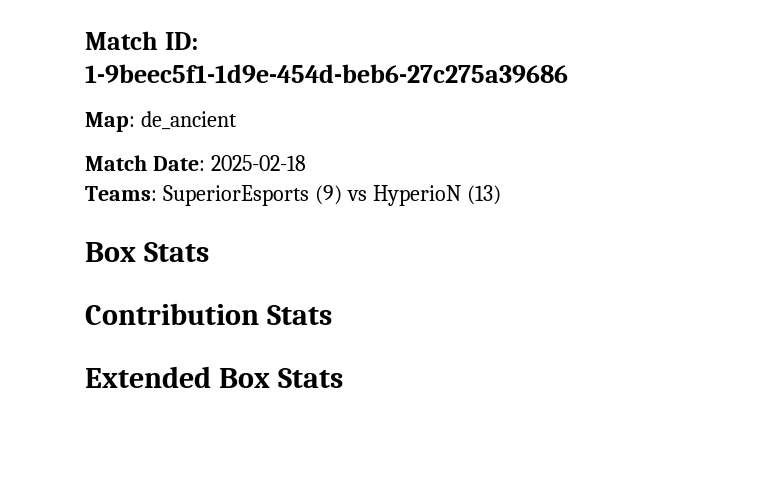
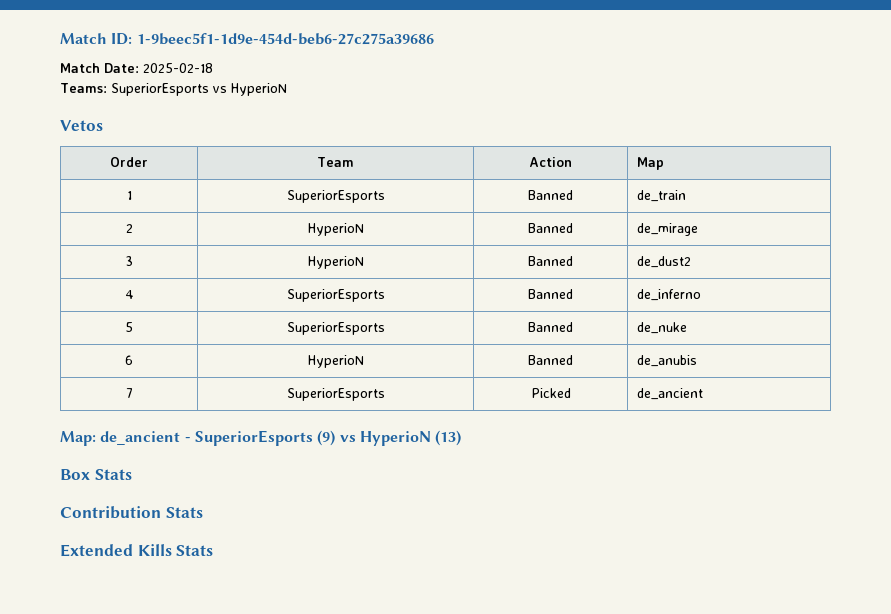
- Map: de_ancient
- Teams: SuperiorEsports (9) vs HyperioN (13)
+ Teams: SuperiorEsports vs HyperioN
+ Vetos
+ Order | Team | Action | Map
+ 1 | SuperiorEsports | Banned | de_train
+ 2 | HyperioN | Banned | de_mirage
+ 3 | HyperioN | Banned | de_dust2
+ 4 | SuperiorEsports | Banned | de_inferno
+ 5 | SuperiorEsports | Banned | de_nuke
+ 6 | HyperioN | Banned | de_anubis
+ 7 | SuperiorEsports | Picked | de_ancient
+ Map: de_ancient - SuperiorEsports (9) vs HyperioN (13)
- Extended Box Stats
+ Extended Kills Stats

